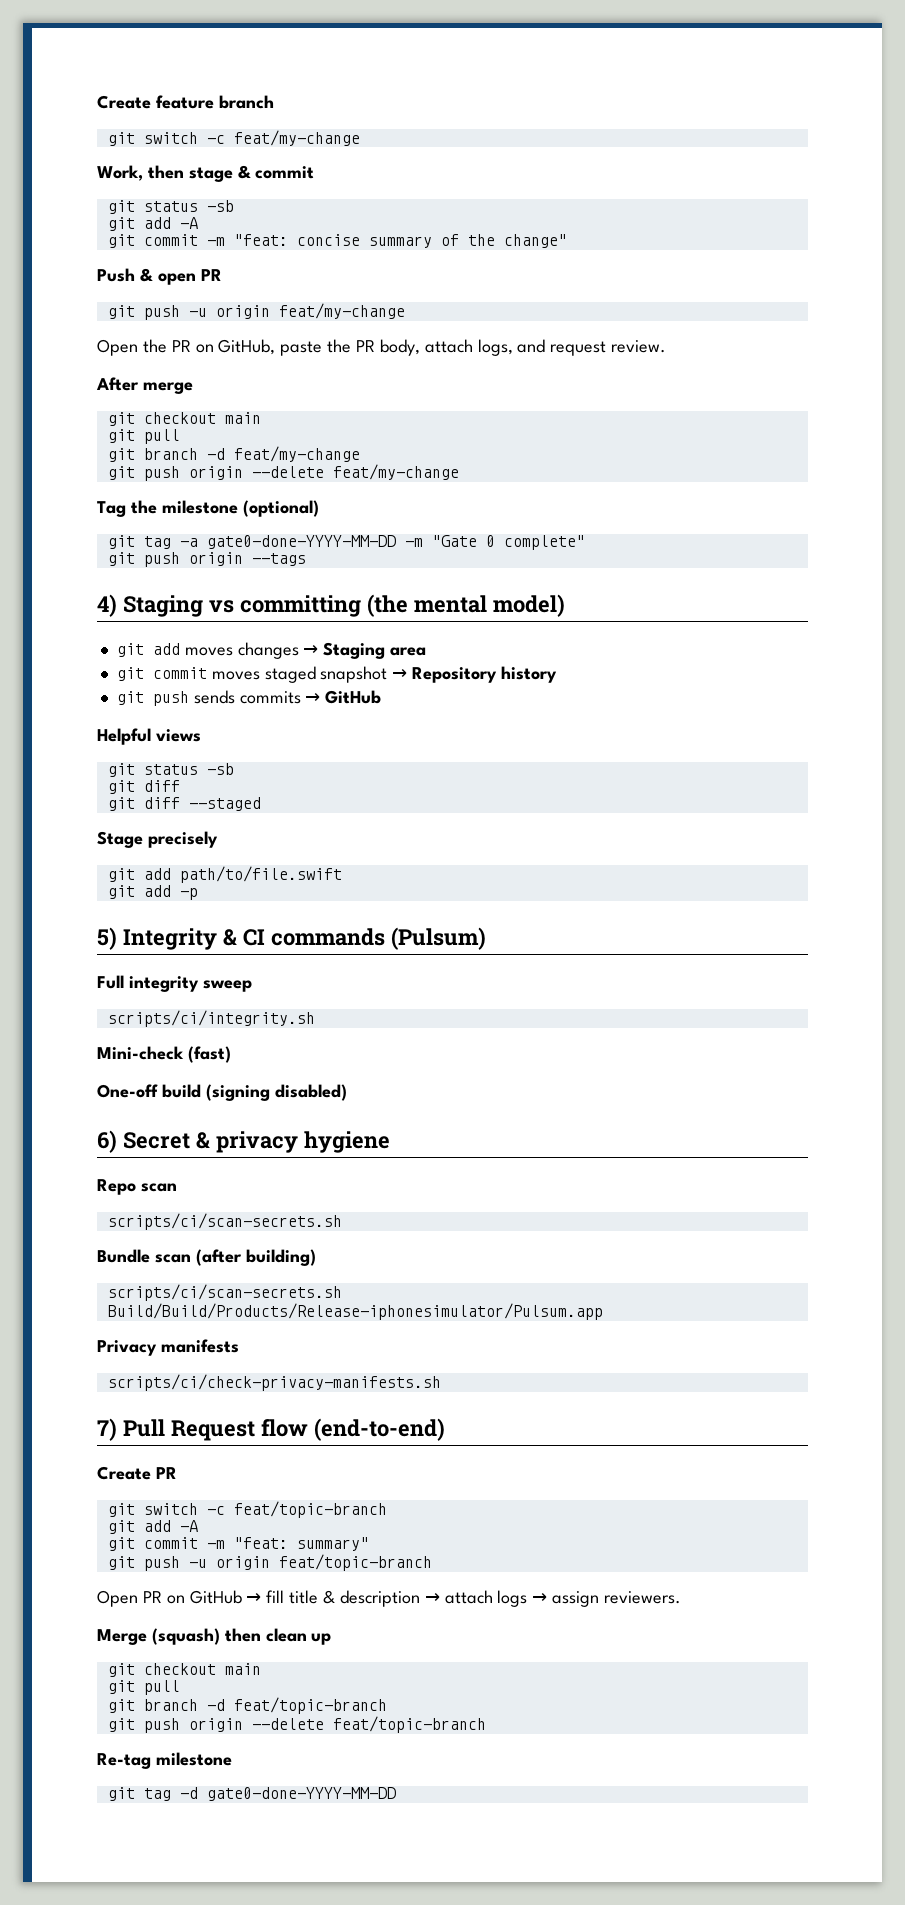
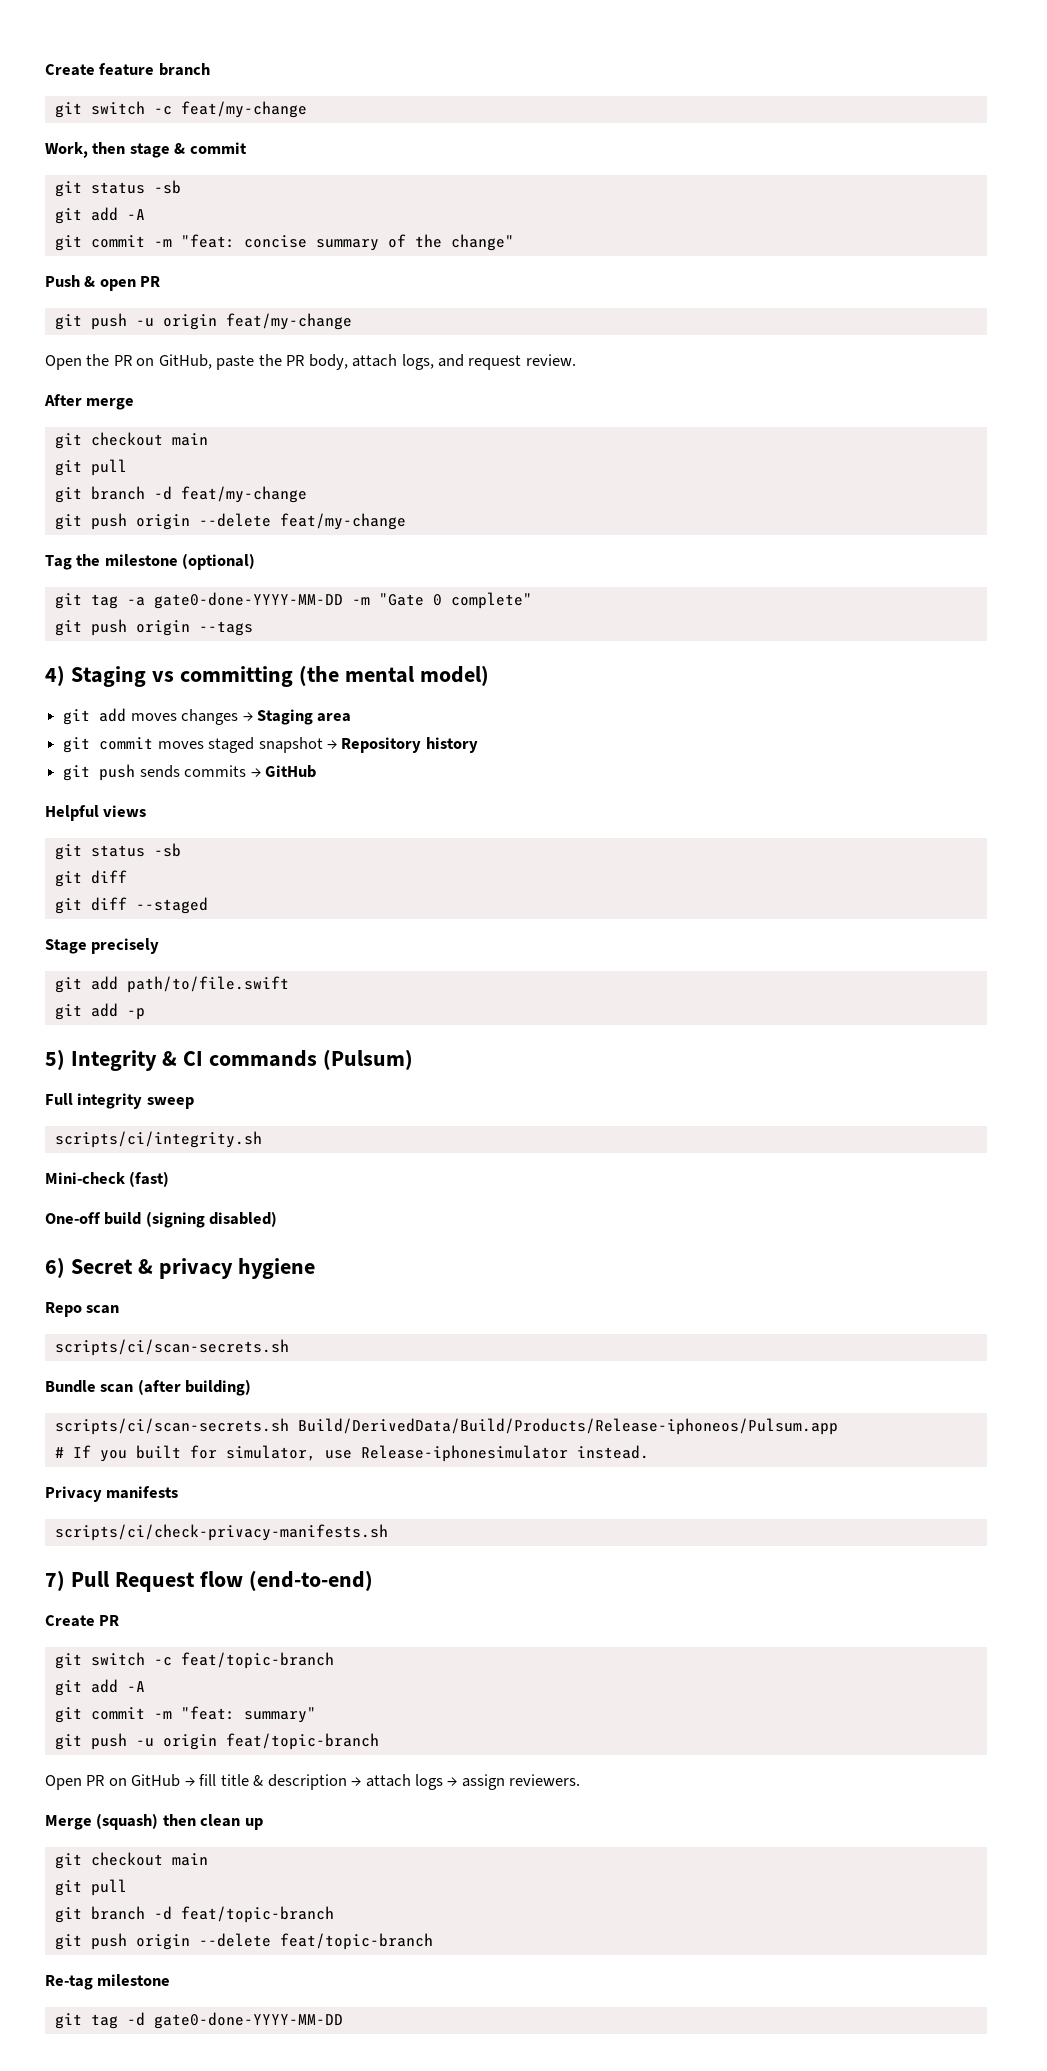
- scripts/ci/scan-secrets.sh Build/Build/Products/Release-iphonesimulator/Pulsum.app
+ scripts/ci/scan-secrets.sh Build/DerivedData/Build/Products/Release-iphoneos/Pulsum.app
+ # If you built for simulator, use Release-iphonesimulator instead.

